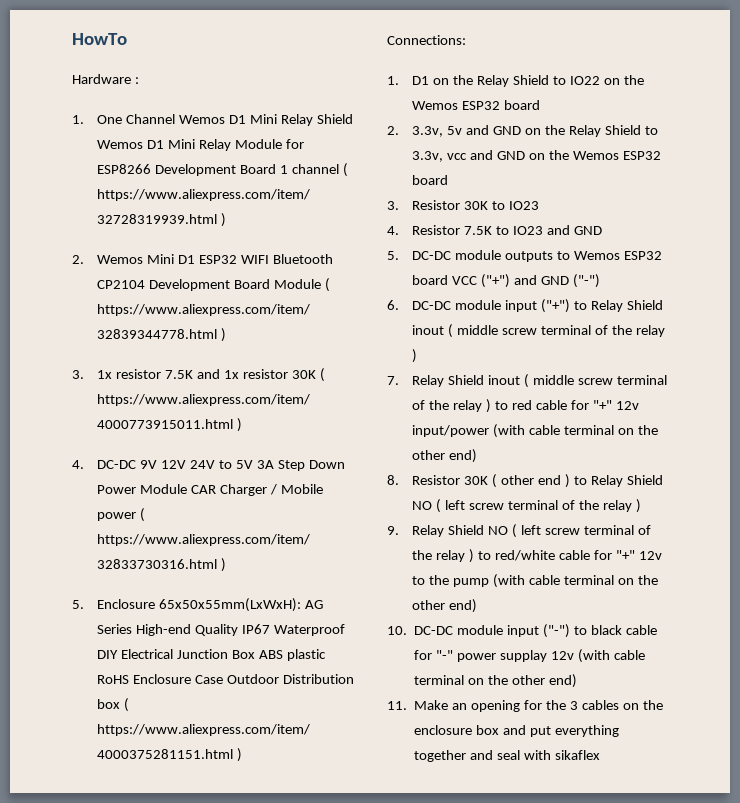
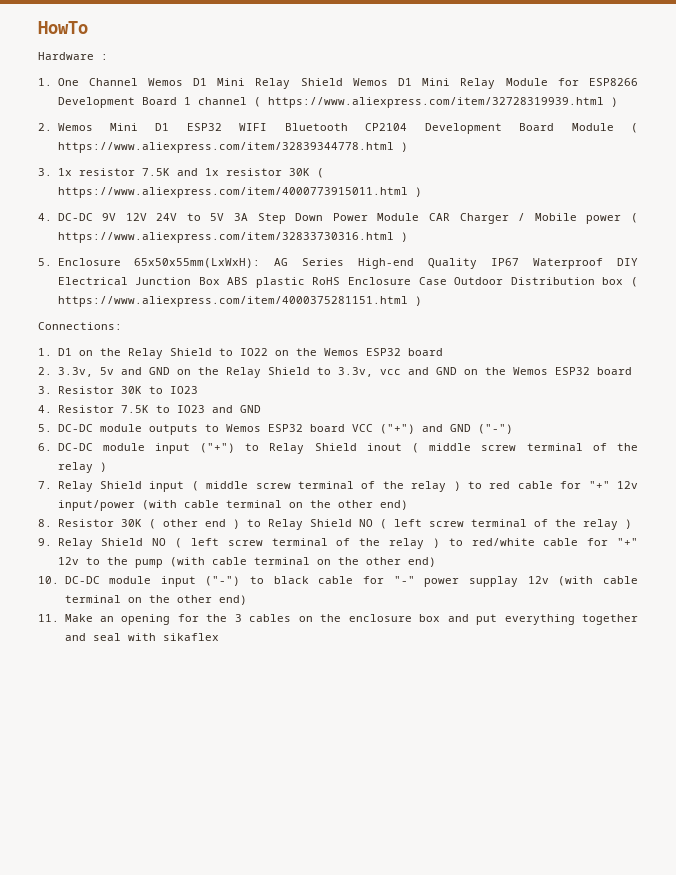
- 7. Relay Shield inout ( middle screw terminal of the relay ) to red cable for "+" 12v input/power (with cable terminal on the other end)
+ 7. Relay Shield input ( middle screw terminal of the relay ) to red cable for "+" 12v input/power (with cable terminal on the other end)

